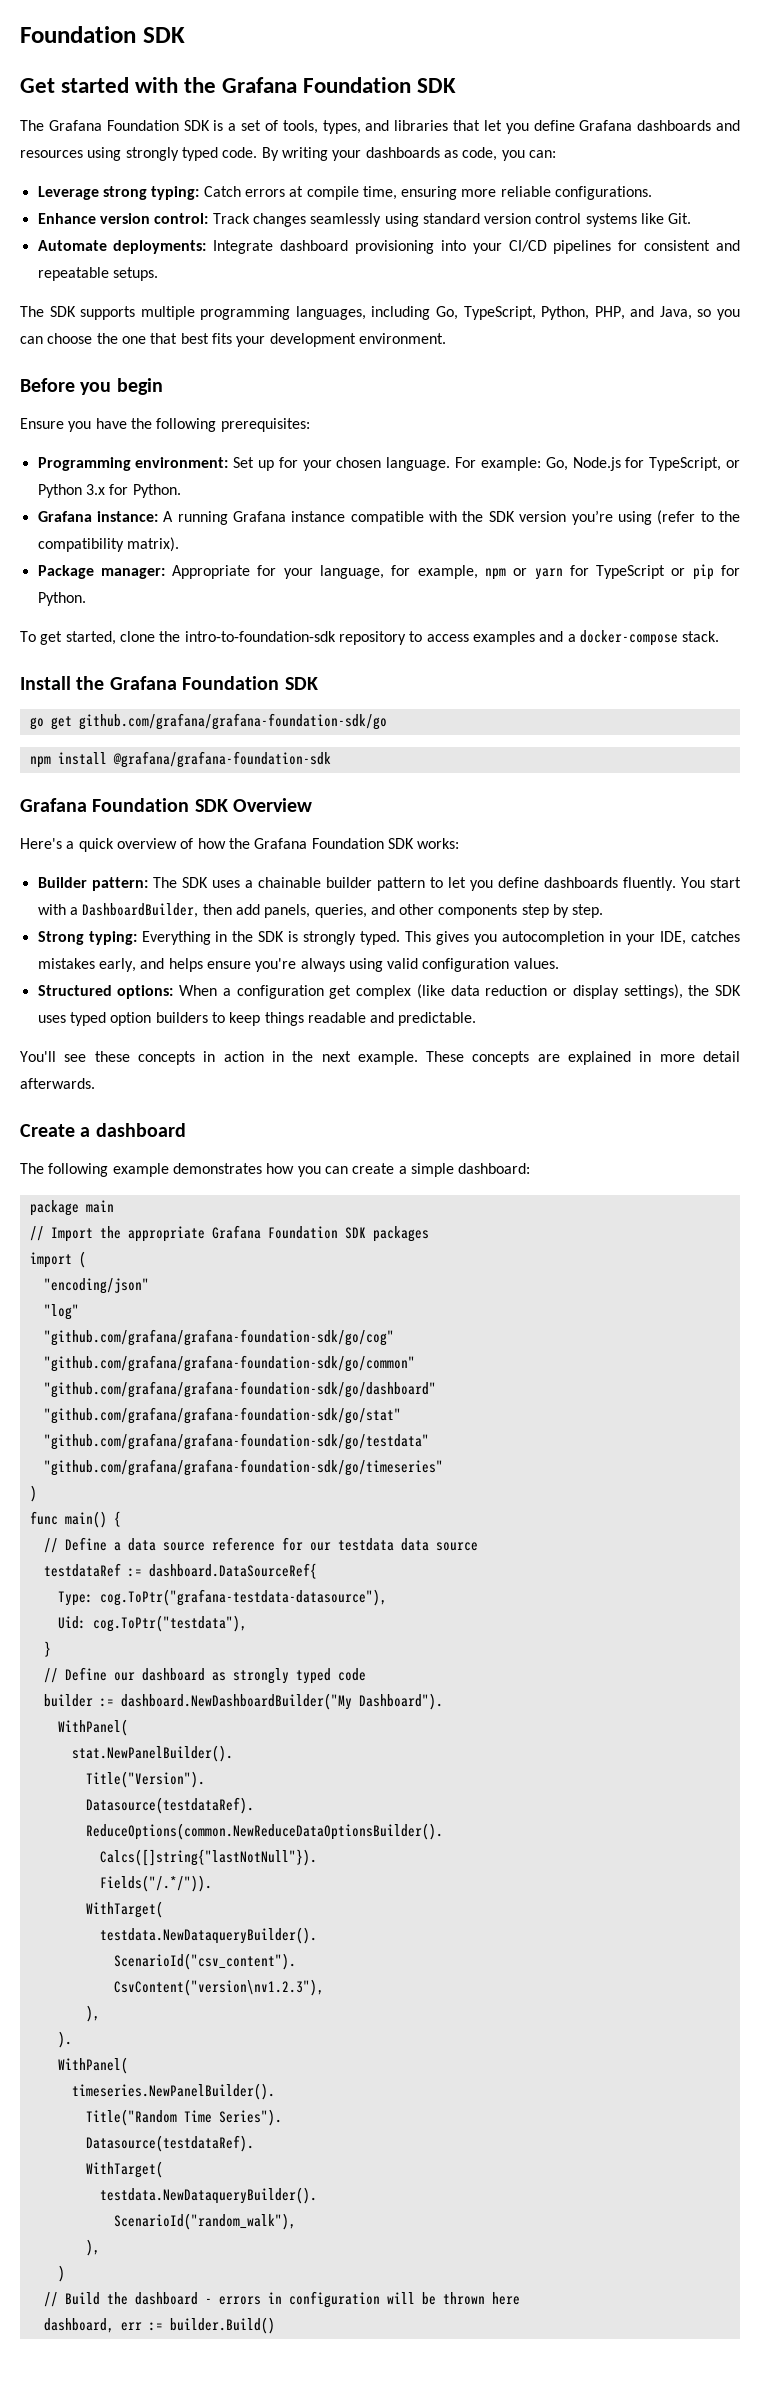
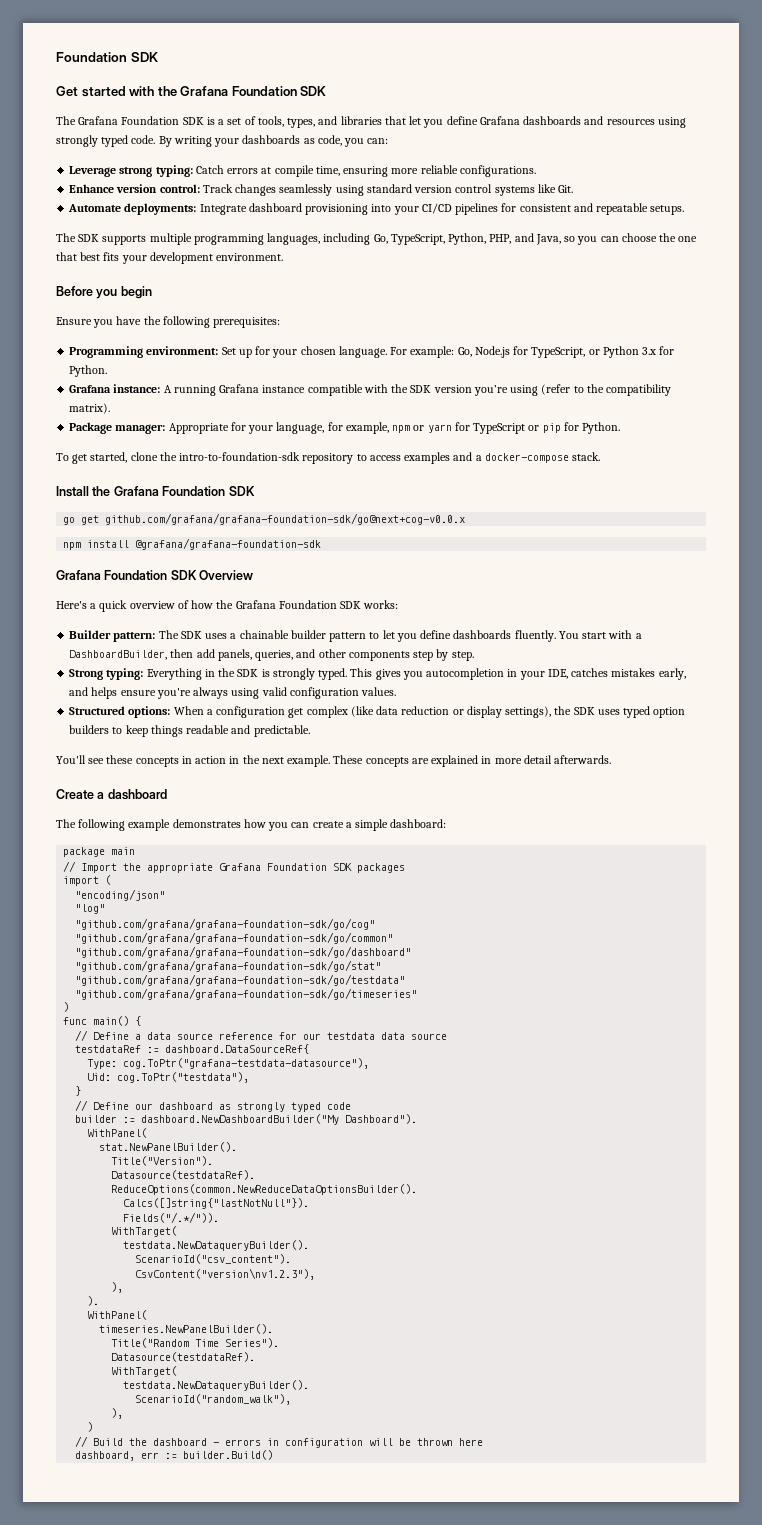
- go get github.com/grafana/grafana-foundation-sdk/go
+ go get github.com/grafana/grafana-foundation-sdk/go@next+cog-v0.0.x

